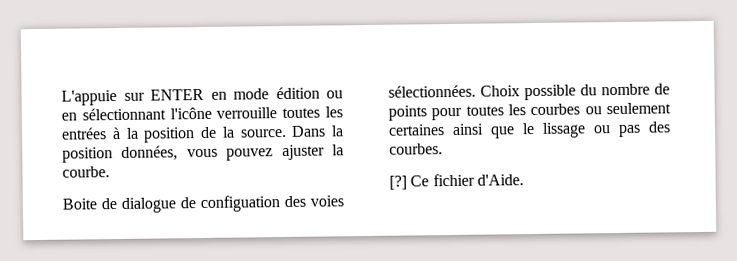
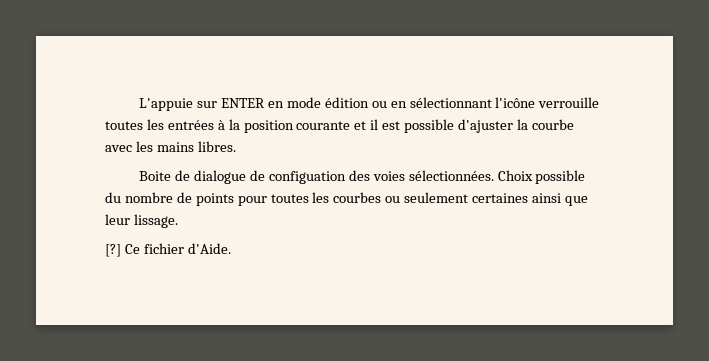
- L'appuie sur ENTER en mode édition ou en sélectionnant l'icône verrouille toutes les entrées à la position de la source. Dans la position données, vous pouvez ajuster la courbe.
+ L'appuie sur ENTER en mode édition ou en sélectionnant l'icône verrouille toutes les entrées à la position courante et il est possible d'ajuster la courbe avec les mains libres.
- Choix possible du nombre de points pour toutes les courbes ou seulement certaines ainsi que le lissage ou pas des courbes.
+ Choix possible du nombre de points pour toutes les courbes ou seulement certaines ainsi que leur lissage.

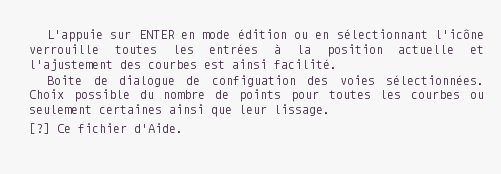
- L'appuie sur ENTER en mode édition ou en sélectionnant l'icône verrouille toutes les entrées à la position courante et il est possible d'ajuster la courbe avec les mains libres.
+ L'appuie sur ENTER en mode édition ou en sélectionnant l'icône verrouille toutes les entrées à la position actuelle et l'ajustement des courbes est ainsi facilité.

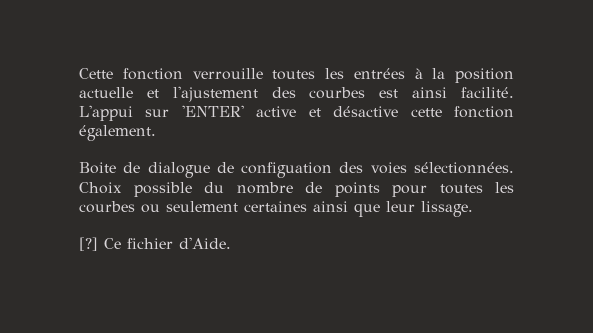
- L'appuie sur ENTER en mode édition ou en sélectionnant l'icône verrouille toutes les entrées à la position actuelle et l'ajustement des courbes est ainsi facilité.
+ Cette fonction verrouille toutes les entrées à la position actuelle et l'ajustement des courbes est ainsi facilité. L'appui sur 'ENTER' active et désactive cette fonction également.

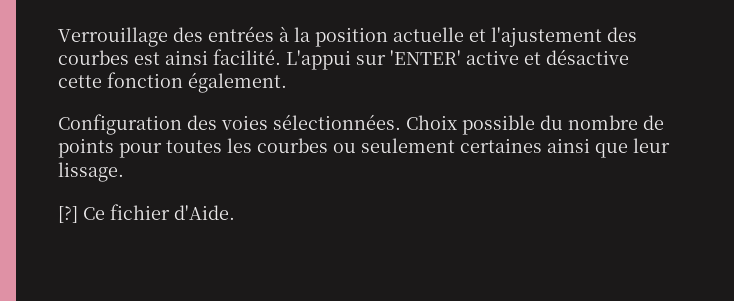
- Cette fonction verrouille toutes les entrées à la position actuelle et l'ajustement des courbes est ainsi facilité.
+ Verrouillage des entrées à la position actuelle et l'ajustement des courbes est ainsi facilité.
- Boite de dialogue de configuation des voies sélectionnées.
+ Configuration des voies sélectionnées.

